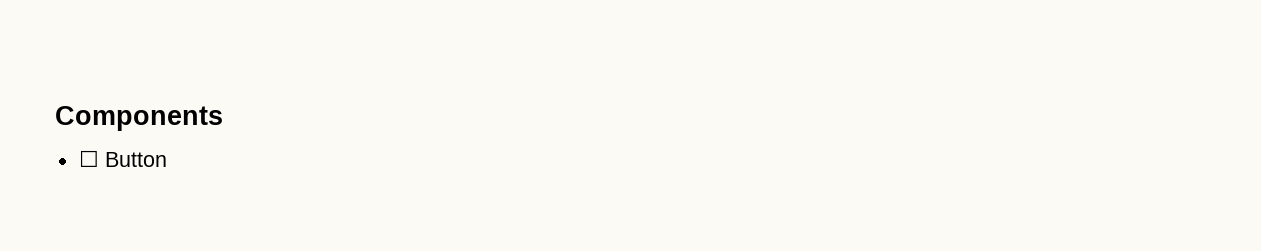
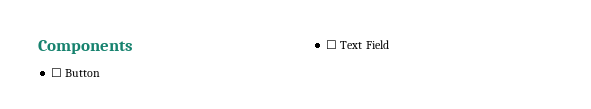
+ ☐ Text Field

